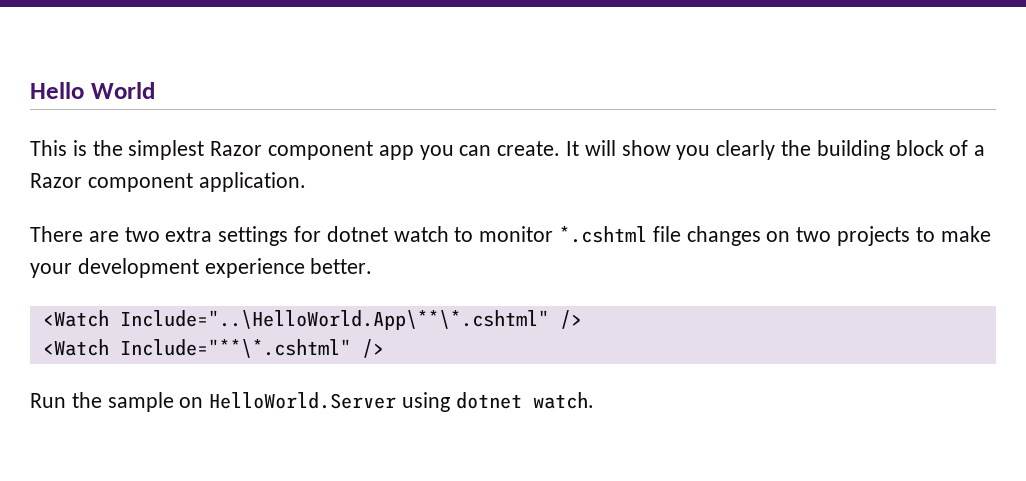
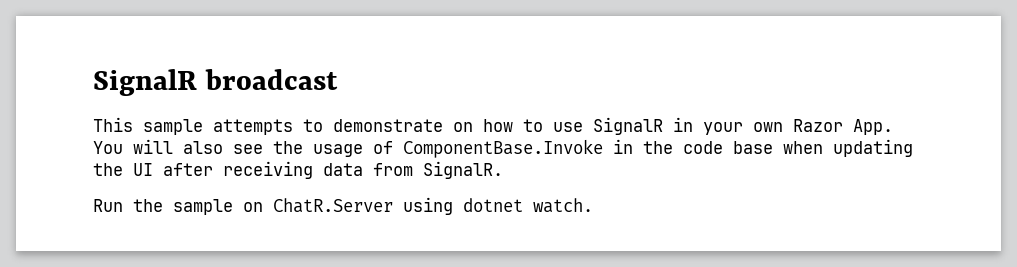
- Hello World
+ SignalR broadcast
- This is the simplest Razor component app you can create. It will show you clearly the building block of a Razor component application.
- There are two extra settings for dotnet watch to monitor *.cshtml file changes on two projects to make your development experience better.
- <Watch Include="..\HelloWorld.App\**\*.cshtml" />
- <Watch Include="**\*.cshtml" />
+ This sample attempts to demonstrate on how to use SignalR in your own Razor App. You will also see the usage of ComponentBase.Invoke in the code base when updating the UI after receiving data from SignalR.
- Run the sample on HelloWorld.Server using dotnet watch.
+ Run the sample on ChatR.Server using dotnet watch.

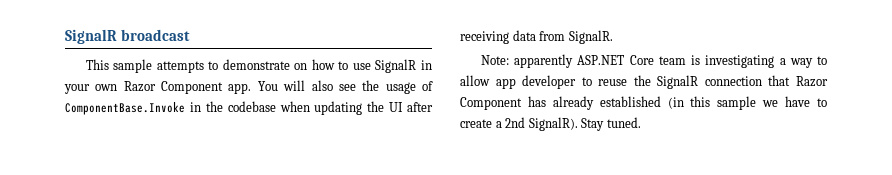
- This sample attempts to demonstrate on how to use SignalR in your own Razor App. You will also see the usage of ComponentBase.Invoke in the code base when updating the UI after receiving data from SignalR.
+ This sample attempts to demonstrate on how to use SignalR in your own Razor Component app. You will also see the usage of ComponentBase.Invoke in the codebase when updating the UI after receiving data from SignalR.
- Run the sample on ChatR.Server using dotnet watch.
+ Note: apparently ASP.NET Core team is investigating a way to allow app developer to reuse the SignalR connection that Razor Component has already established (in this sample we have to create a 2nd SignalR). Stay tuned.

